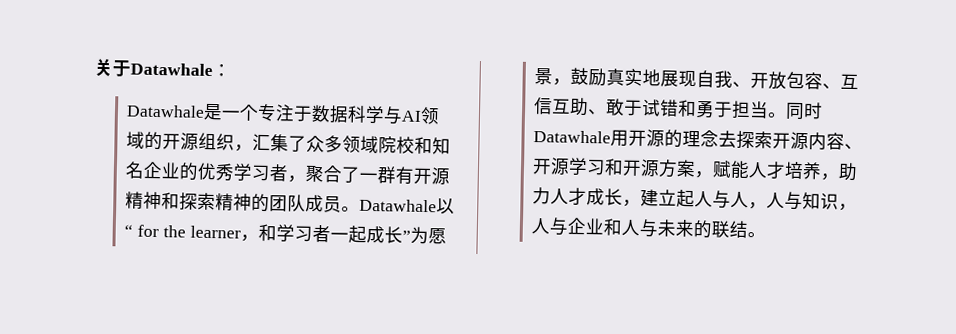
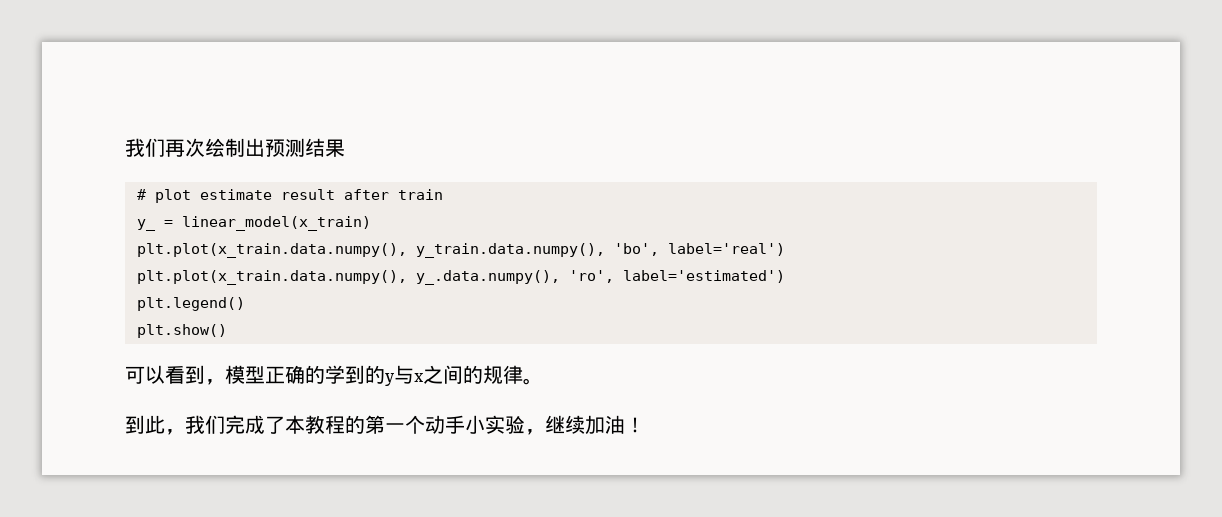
- 关于Datawhale：
- Datawhale是一个专注于数据科学与AI领域的开源组织，汇集了众多领域院校和知名企业的优秀学习者，聚合了一群有开源精神和探索精神的团队成员。Datawhale以“ for the learner，和学习者一起成长”为愿景，鼓励真实地展现自我、开放包容、互信互助、敢于试错和勇于担当。同时Datawhale用开源的理念去探索开源内容、开源学习和开源方案，赋能人才培养，助力人才成长，建立起人与人，人与知识，人与企业和人与未来的联结。
+ 我们再次绘制出预测结果
+ # plot estimate result after train
+ y_ = linear_model(x_train)
+ plt.plot(x_train.data.numpy(), y_train.data.numpy(), 'bo', label='real')
+ plt.plot(x_train.data.numpy(), y_.data.numpy(), 'ro', label='estimated')
+ plt.legend()
+ plt.show()
+ 可以看到，模型正确的学到的y与x之间的规律。
+ 到此，我们完成了本教程的第一个动手小实验，继续加油！

